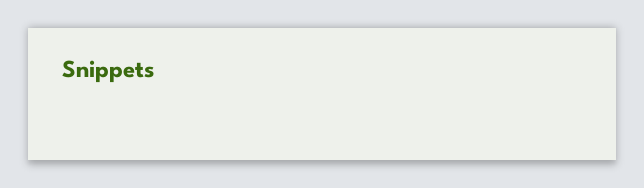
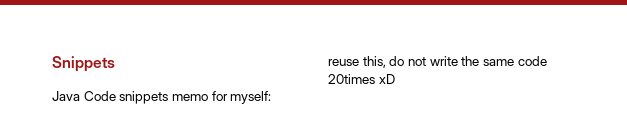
+ Java Code snippets memo for myself: reuse this, do not write the same code 20times xD

